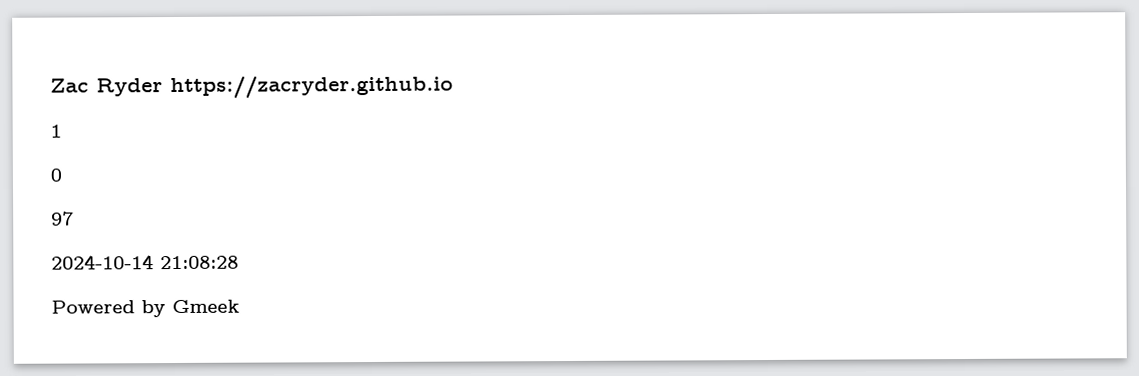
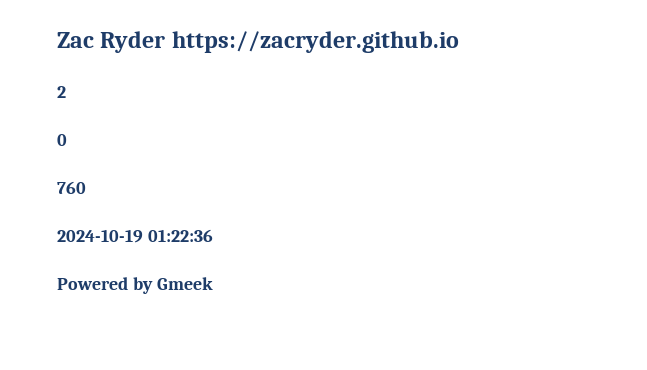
- 1
+ 2
- 97
- 2024-10-14 21:08:28
+ 760
+ 2024-10-19 01:22:36

